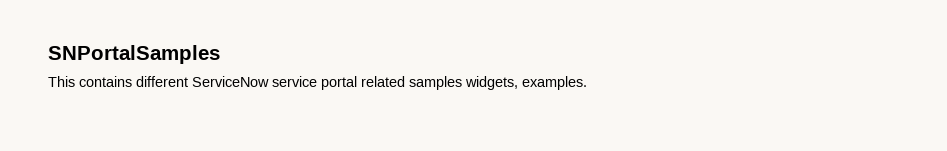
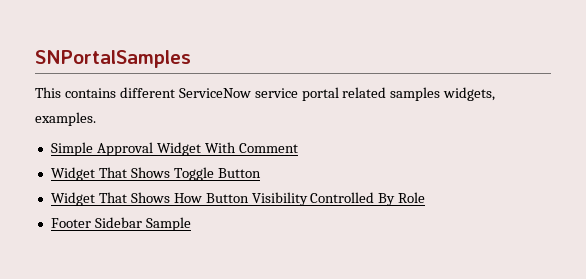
+ Simple Approval Widget With Comment
+ Widget That Shows Toggle Button
+ Widget That Shows How Button Visibility Controlled By Role
+ Footer Sidebar Sample

